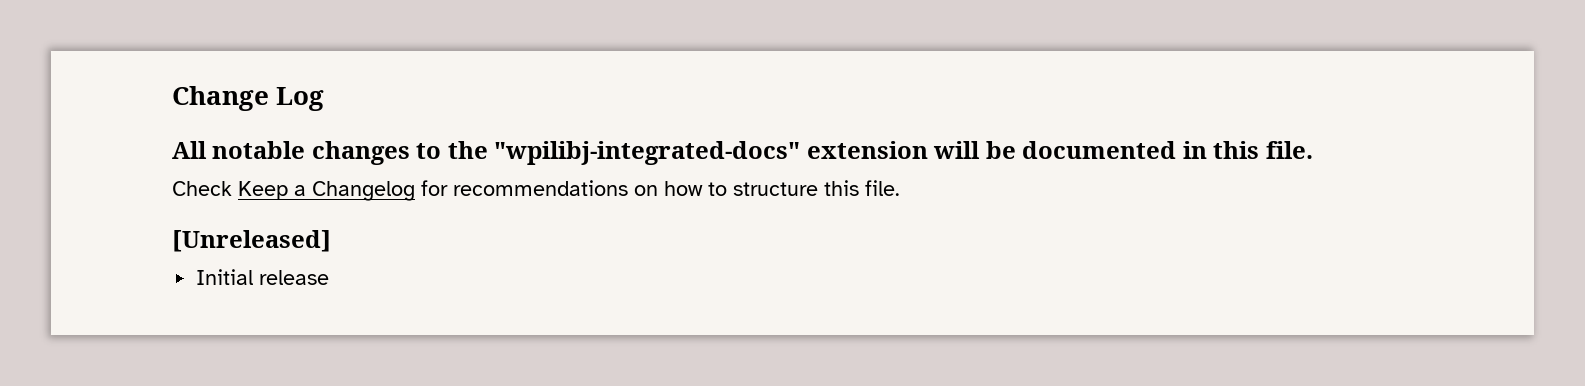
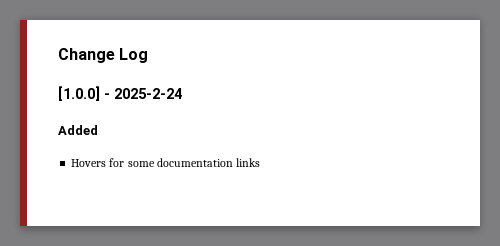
- All notable changes to the "wpilibj-integrated-docs" extension will be documented in this file.
- Check Keep a Changelog for recommendations on how to structure this file.
- [Unreleased]
- Initial release
+ [1.0.0] - 2025-2-24
+ Added
+ Hovers for some documentation links

